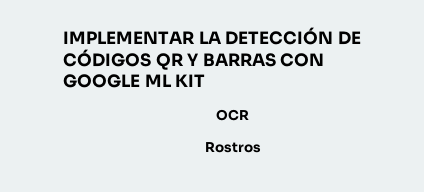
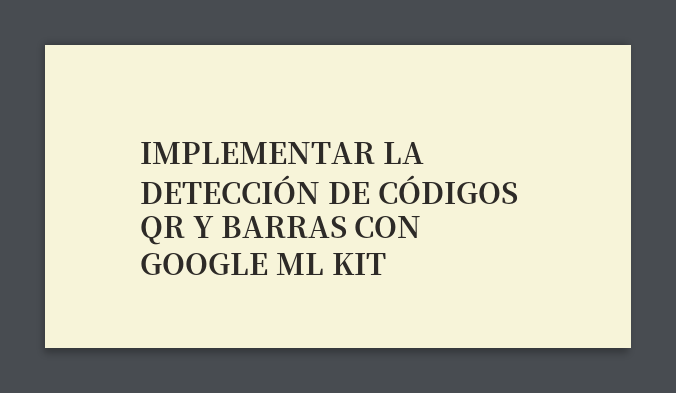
- OCR
- Rostros

